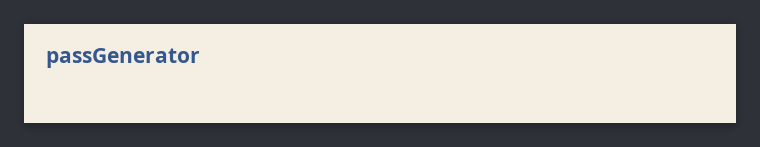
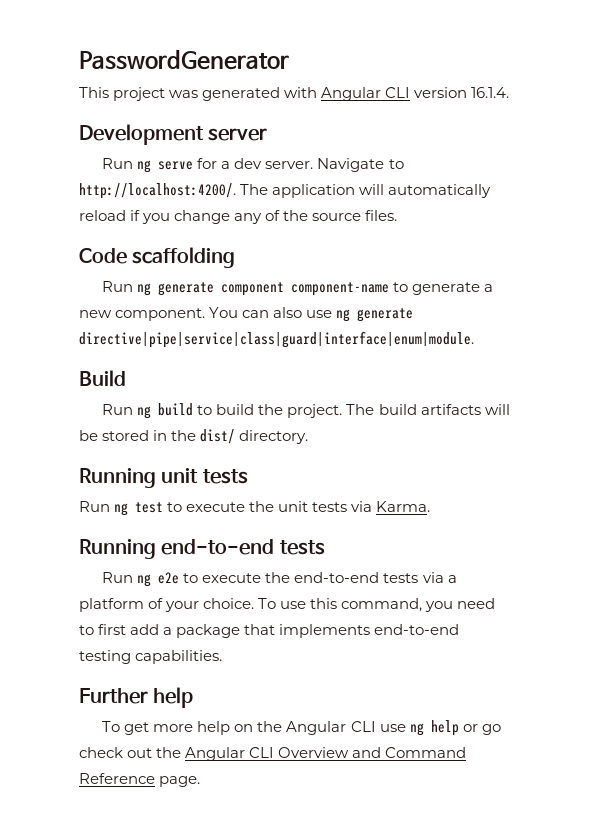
- passGenerator
+ PasswordGenerator
+ This project was generated with Angular CLI version 16.1.4.
+ Development server
+ Run ng serve for a dev server. Navigate to http://localhost:4200/. The application will automatically reload if you change any of the source files.
+ Code scaffolding
+ Run ng generate component component-name to generate a new component. You can also use ng generate directive|pipe|service|class|guard|interface|enum|module.
+ Build
+ Run ng build to build the project. The build artifacts will be stored in the dist/ directory.
+ Running unit tests
+ Run ng test to execute the unit tests via Karma.
+ Running end-to-end tests
+ Run ng e2e to execute the end-to-end tests via a platform of your choice. To use this command, you need to first add a package that implements end-to-end testing capabilities.
+ Further help
+ To get more help on the Angular CLI use ng help or go check out the Angular CLI Overview and Command Reference page.

